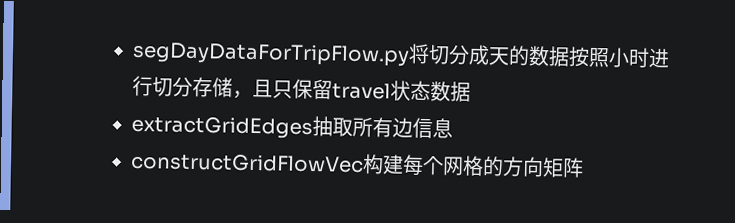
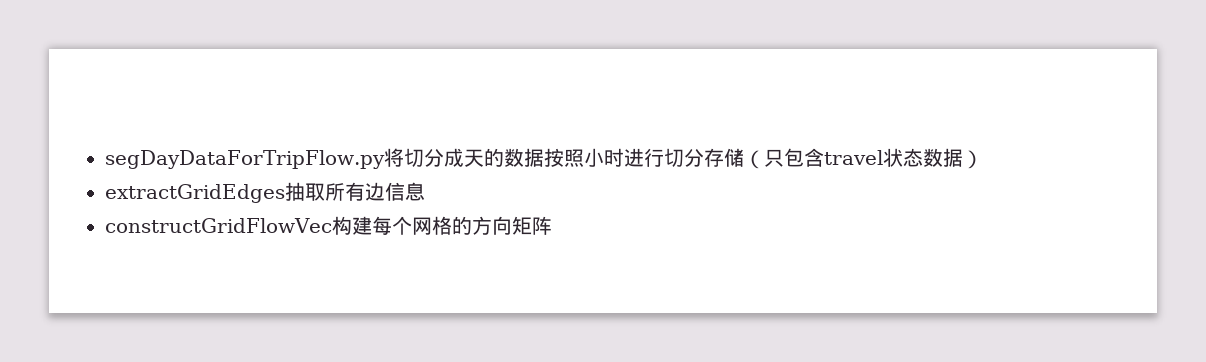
- segDayDataForTripFlow.py将切分成天的数据按照小时进行切分存储，且只保留travel状态数据
+ segDayDataForTripFlow.py将切分成天的数据按照小时进行切分存储（只包含travel状态数据）

